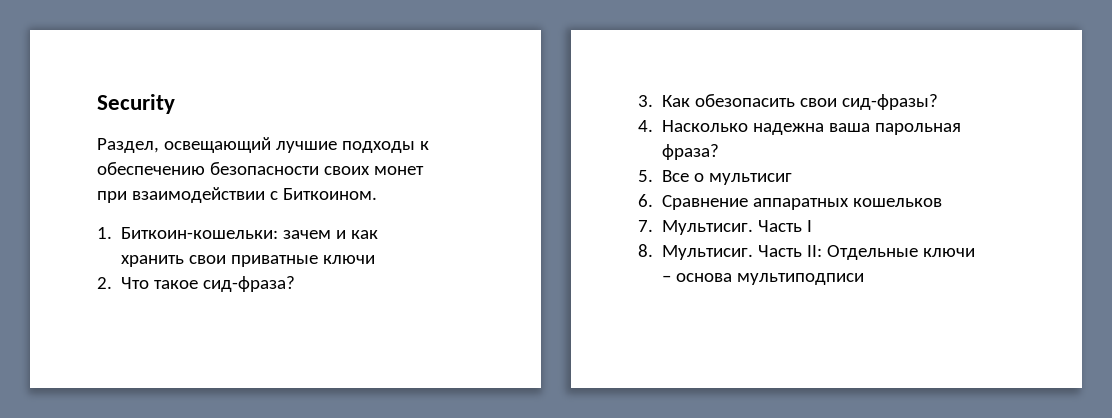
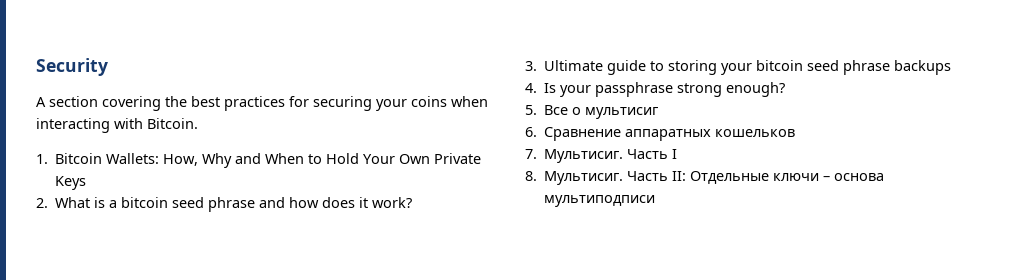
- Раздел, освещающий лучшие подходы к обеспечению безопасности своих монет при взаимодействии с Биткоином.
- 1. Биткоин-кошельки: зачем и как хранить свои приватные ключи
- 2. Что такое сид-фраза?
- 3. Как обезопасить свои сид-фразы?
- 4. Насколько надежна ваша парольная фраза?
+ A section covering the best practices for securing your coins when interacting with Bitcoin.
+ 1. Bitcoin Wallets: How, Why and When to Hold Your Own Private Keys
+ 2. What is a bitcoin seed phrase and how does it work?
+ 3. Ultimate guide to storing your bitcoin seed phrase backups
+ 4. Is your passphrase strong enough?

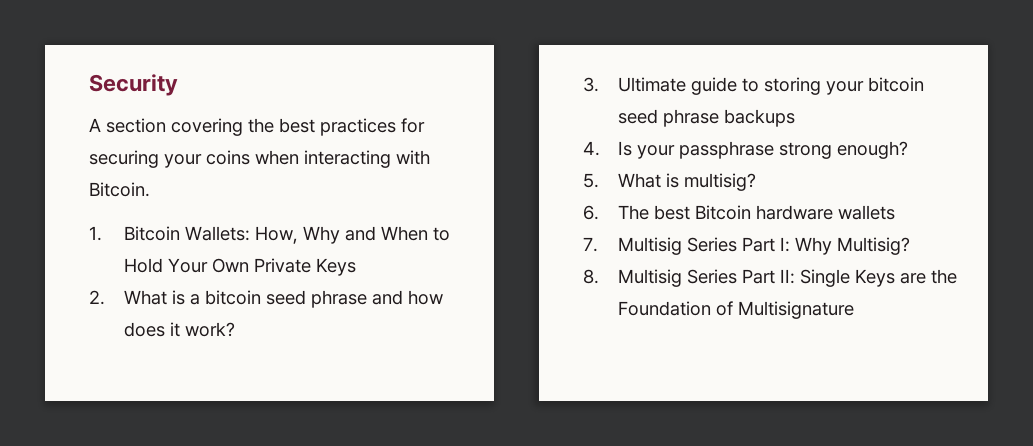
- 5. Все о мультисиг
- 6. Сравнение аппаратных кошельков
- 7. Мультисиг. Часть I
- 8. Мультисиг. Часть II: Отдельные ключи – основа мультиподписи
+ 5. What is multisig?
+ 6. The best Bitcoin hardware wallets
+ 7. Multisig Series Part I: Why Multisig?
+ 8. Multisig Series Part II: Single Keys are the Foundation of Multisignature

